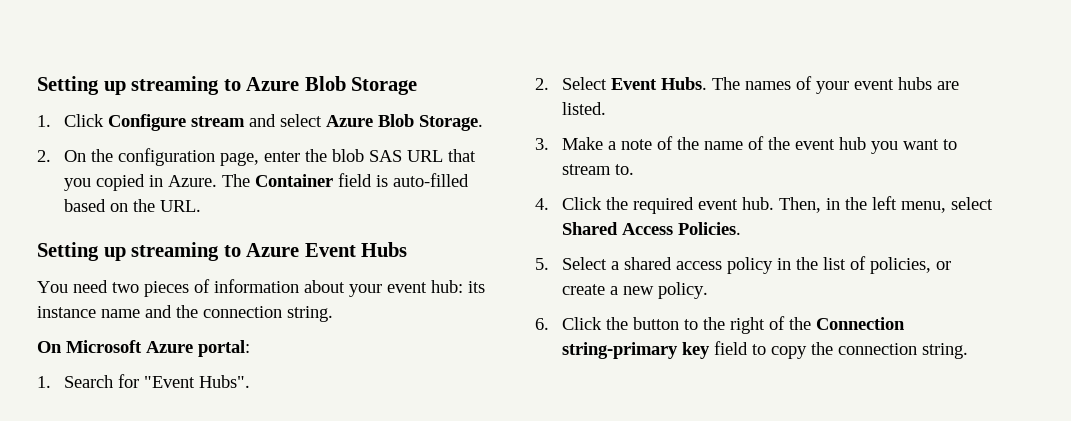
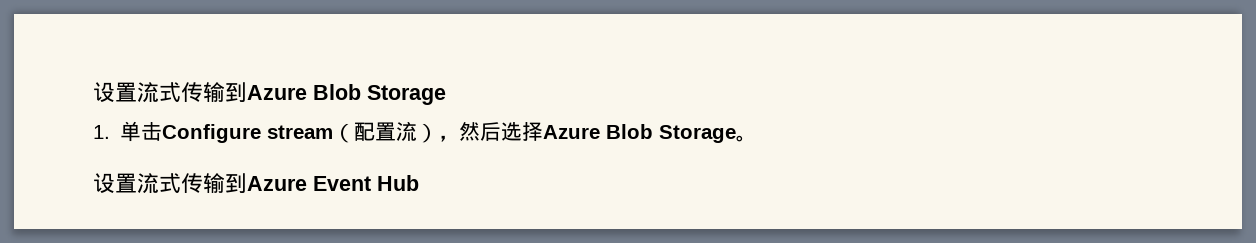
- Setting up streaming to Azure Blob Storage
+ 设置流式传输到Azure Blob Storage
- 1. Click Configure stream and select Azure Blob Storage.
- 2. On the configuration page, enter the blob SAS URL that you copied in Azure. The Container field is auto-filled based on the URL.
- Setting up streaming to Azure Event Hubs
- You need two pieces of information about your event hub: its instance name and the connection string.
- On Microsoft Azure portal:
- 1. Search for "Event Hubs".
- 2. Select Event Hubs. The names of your event hubs are listed.
- 3. Make a note of the name of the event hub you want to stream to.
- 4. Click the required event hub. Then, in the left menu, select Shared Access Policies.
- 5. Select a shared access policy in the list of policies, or create a new policy.
- 6. Click the button to the right of the Connection string-primary key field to copy the connection string.
+ 1.单击Configure stream（配置流），然后选择Azure Blob Storage。
+ 设置流式传输到Azure Event Hub

